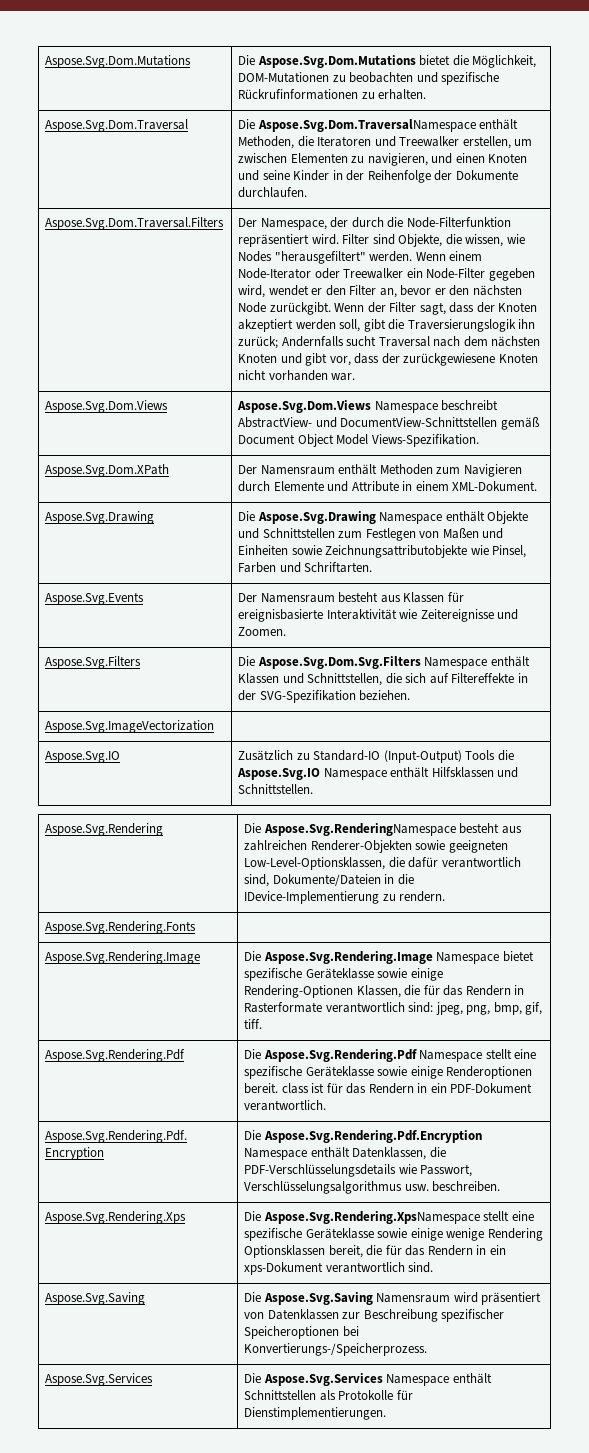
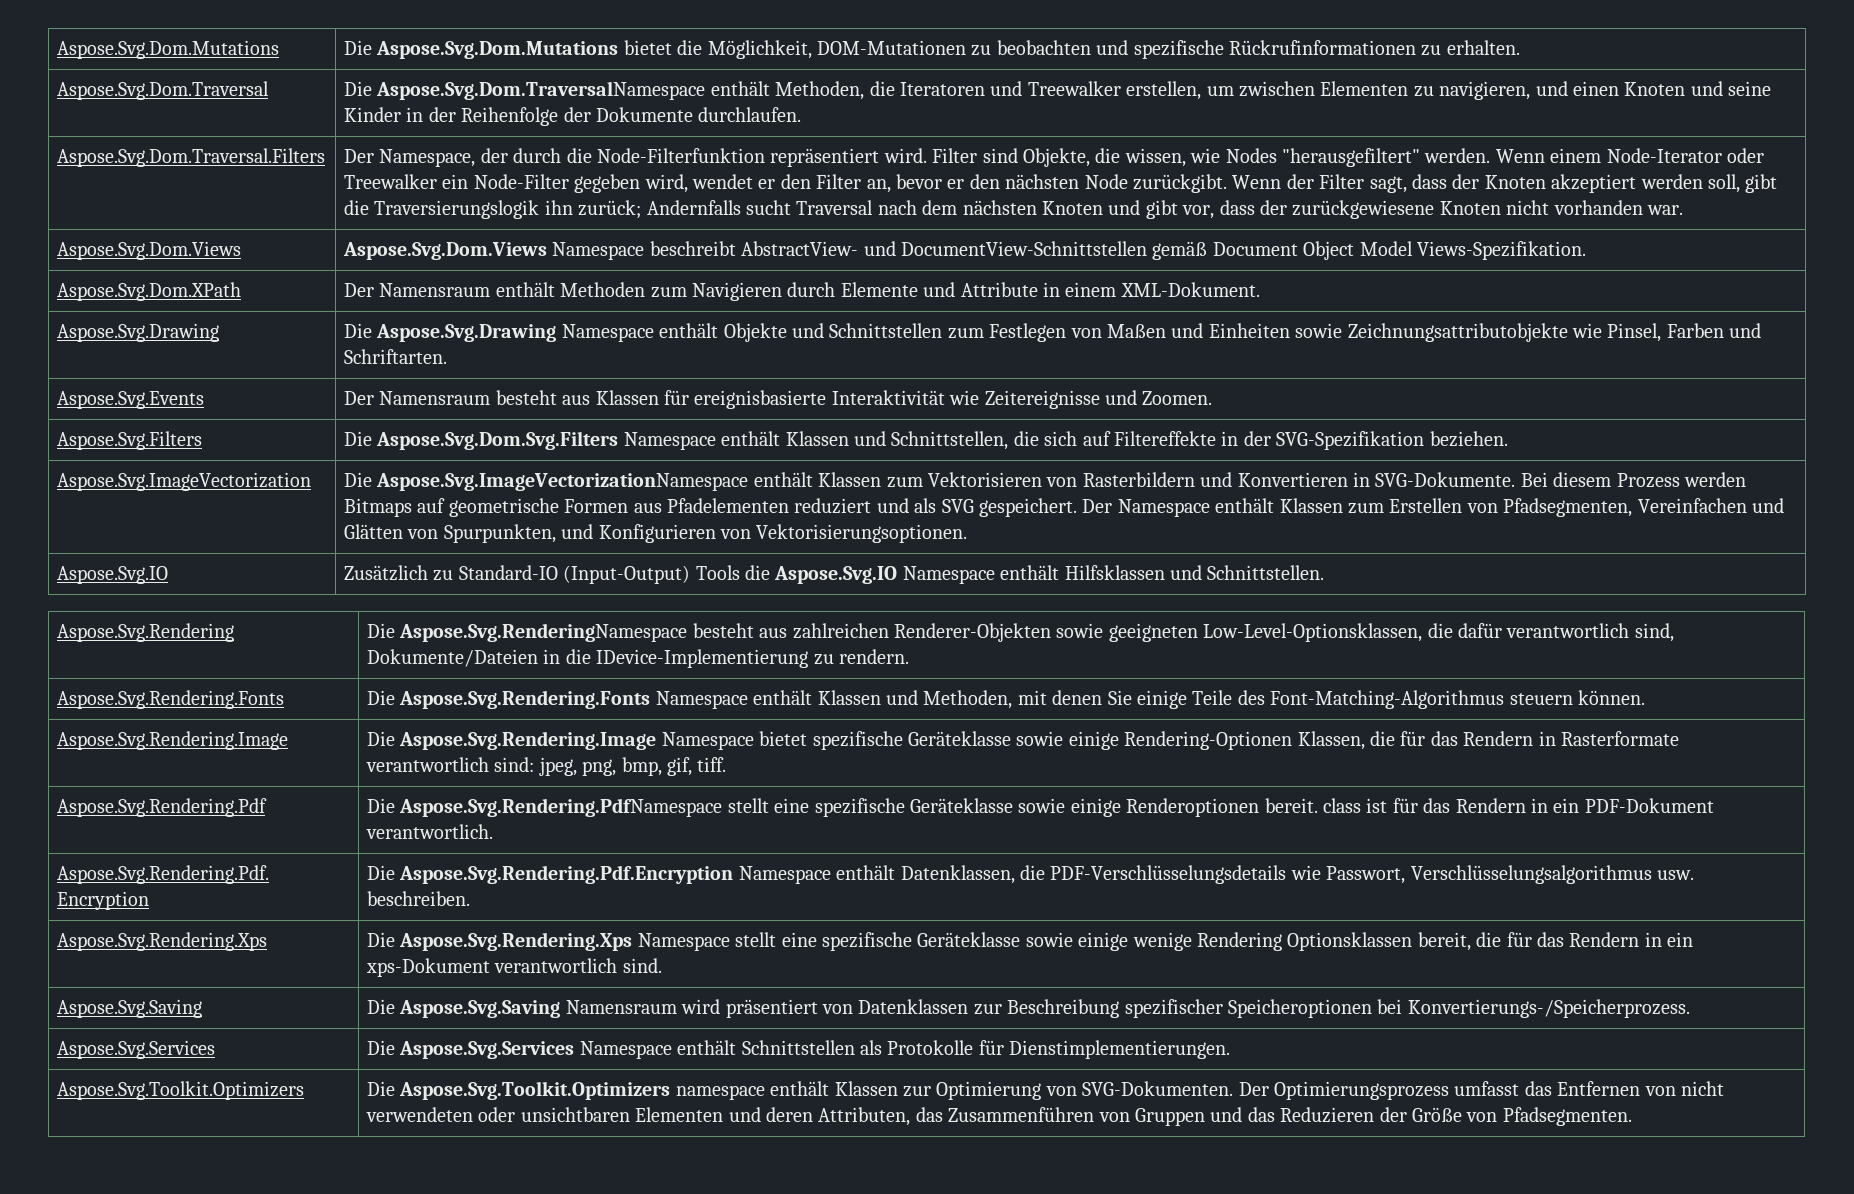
+ Die Aspose.Svg.ImageVectorizationNamespace enthält Klassen zum Vektorisieren von Rasterbildern und Konvertieren in SVG-Dokumente. Bei diesem Prozess werden Bitmaps auf geometrische Formen aus Pfadelementen reduziert und als SVG gespeichert. Der Namespace enthält Klassen zum Erstellen von Pfadsegmenten, Vereinfachen und Glätten von Spurpunkten, und Konfigurieren von Vektorisierungsoptionen.
- Aspose.Svg.Rendering.Fonts |
+ Aspose.Svg.Rendering.Fonts | Die Aspose.Svg.Rendering.Fonts Namespace enthält Klassen und Methoden, mit denen Sie einige Teile des Font-Matching-Algorithmus steuern können.
- Aspose.Svg.Rendering.Pdf | Die Aspose.Svg.Rendering.Pdf Namespace stellt eine spezifische Geräteklasse sowie einige Renderoptionen bereit. class ist für das Rendern in ein PDF-Dokument verantwortlich.
+ Aspose.Svg.Rendering.Pdf | Die Aspose.Svg.Rendering.PdfNamespace stellt eine spezifische Geräteklasse sowie einige Renderoptionen bereit. class ist für das Rendern in ein PDF-Dokument verantwortlich.
- Aspose.Svg.Rendering.Xps | Die Aspose.Svg.Rendering.XpsNamespace stellt eine spezifische Geräteklasse sowie einige wenige Rendering Optionsklassen bereit, die für das Rendern in ein xps-Dokument verantwortlich sind.
+ Aspose.Svg.Rendering.Xps | Die Aspose.Svg.Rendering.Xps Namespace stellt eine spezifische Geräteklasse sowie einige wenige Rendering Optionsklassen bereit, die für das Rendern in ein xps-Dokument verantwortlich sind.
+ Aspose.Svg.Toolkit.Optimizers | Die Aspose.Svg.Toolkit.Optimizers namespace enthält Klassen zur Optimierung von SVG-Dokumenten. Der Optimierungsprozess umfasst das Entfernen von nicht verwendeten oder unsichtbaren Elementen und deren Attributen, das Zusammenführen von Gruppen und das Reduzieren der Größe von Pfadsegmenten.

